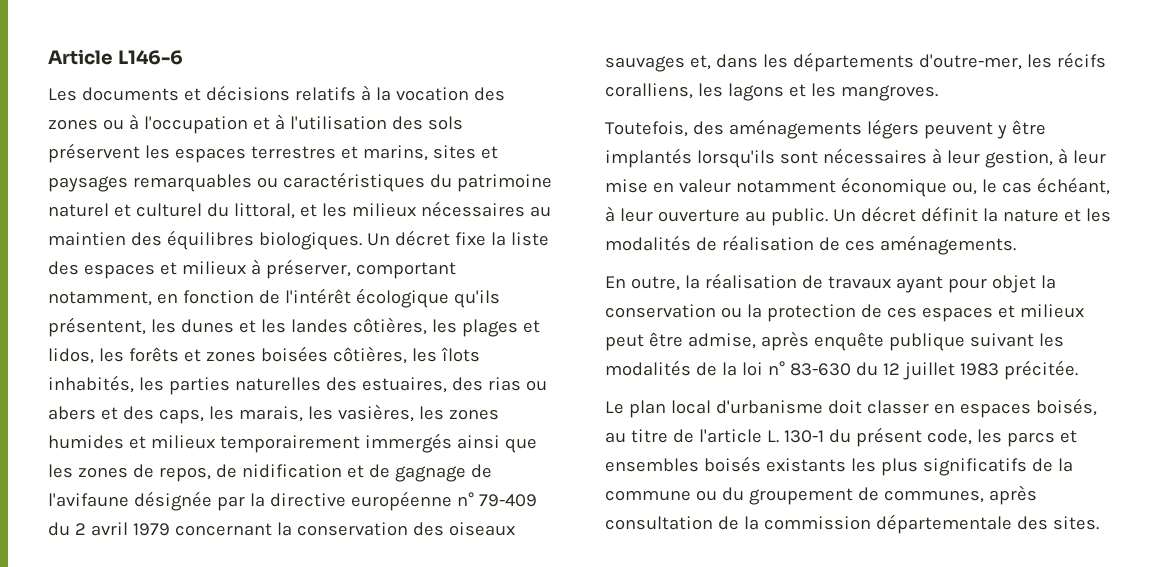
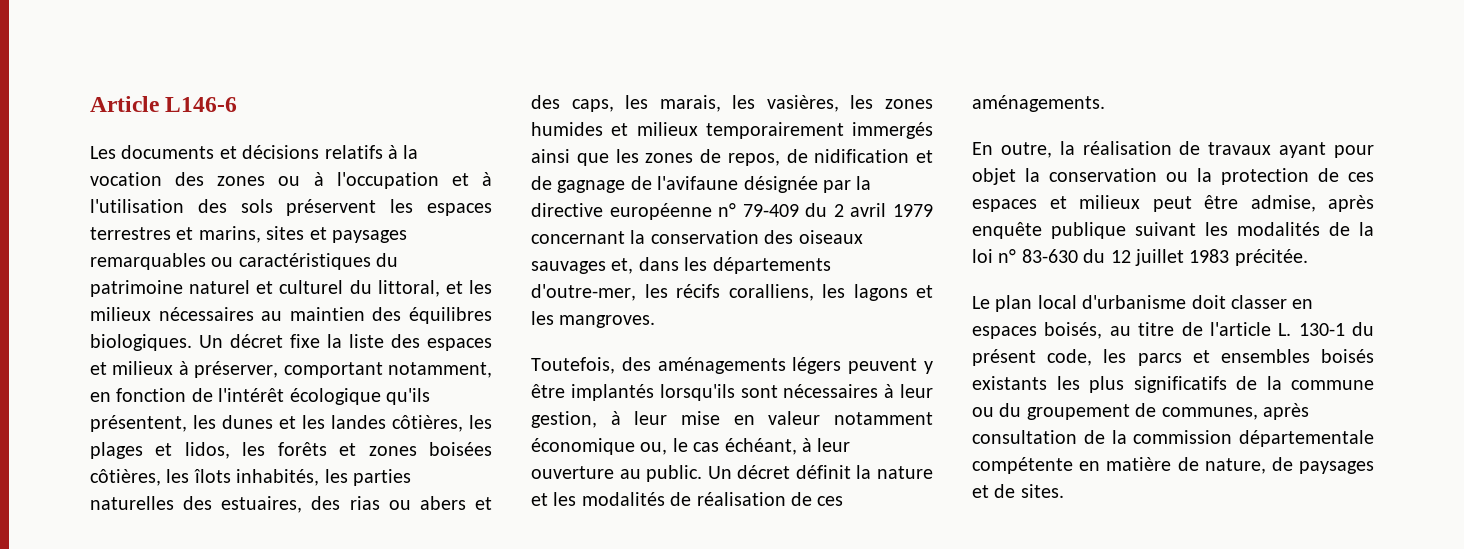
- Le plan local d'urbanisme doit classer en espaces boisés, au titre de l'article L. 130-1 du présent code, les parcs et ensembles boisés existants les plus significatifs de la commune ou du groupement de communes, après consultation de la commission départementale des sites.
+ Le plan local d'urbanisme doit classer en espaces boisés, au titre de l'article L. 130-1 du présent code, les parcs et ensembles boisés existants les plus significatifs de la commune ou du groupement de communes, après consultation de la commission départementale compétente en matière de nature, de paysages et de sites.

